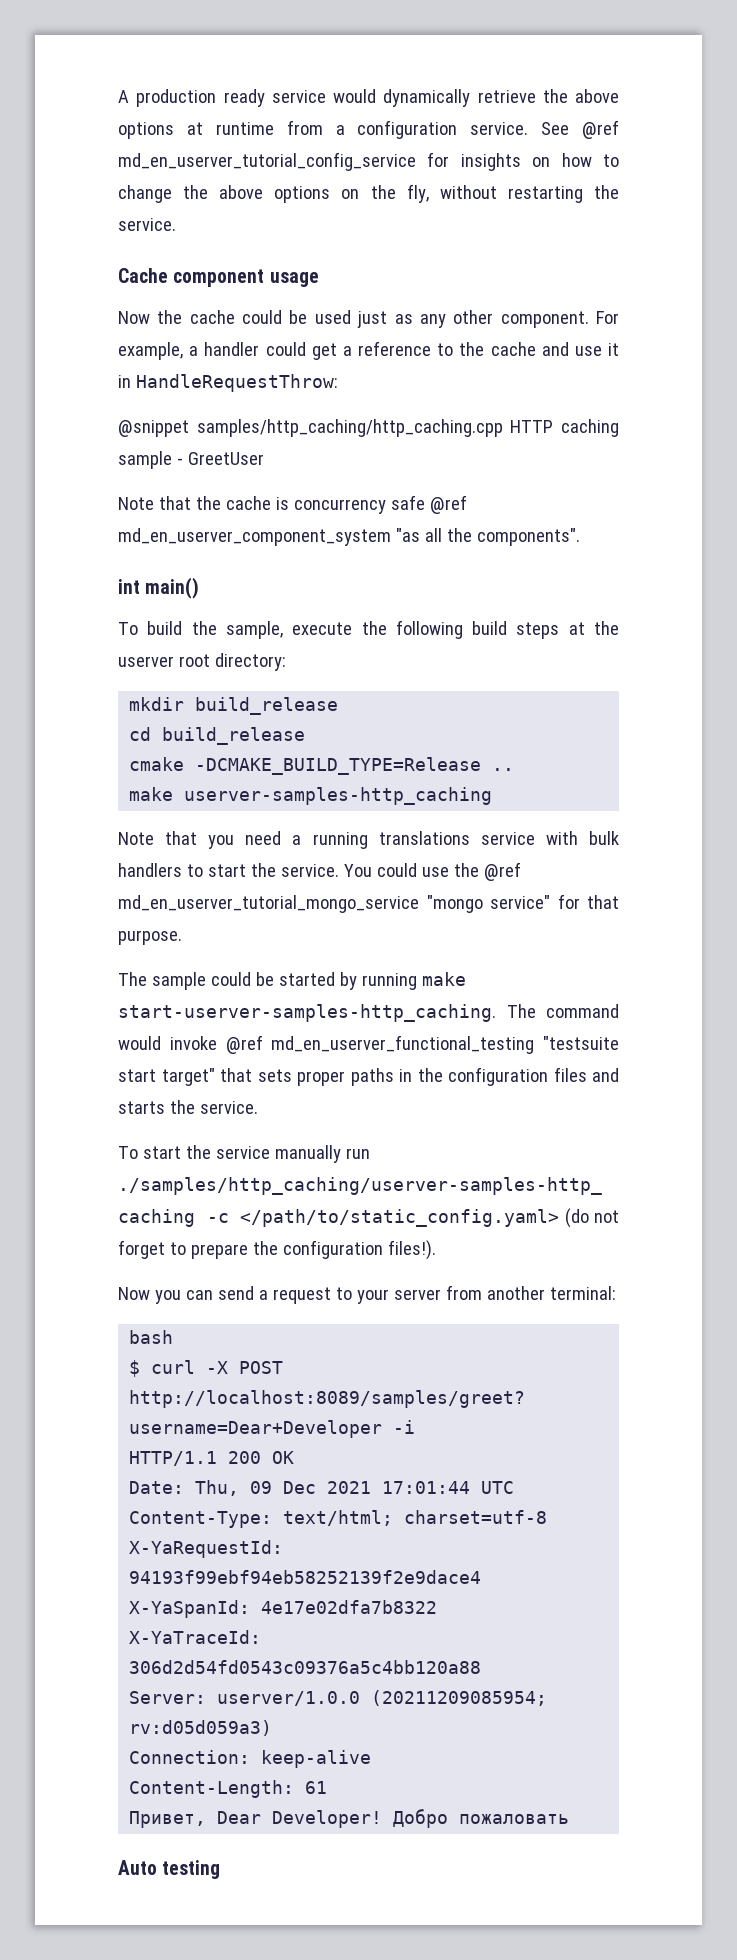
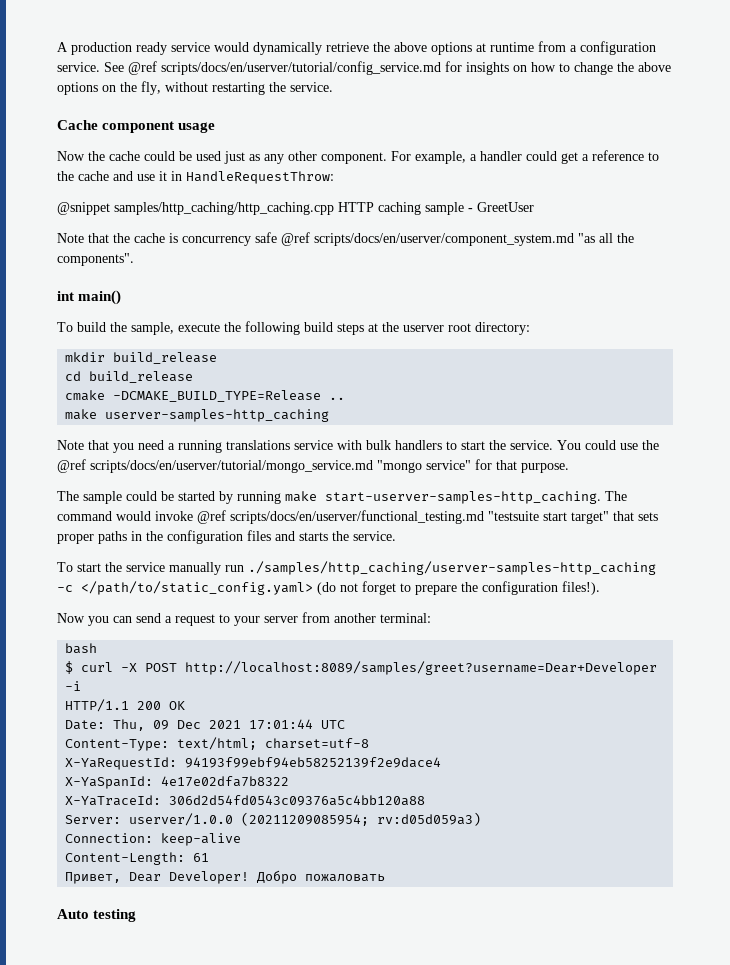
- See @ref md_en_userver_tutorial_config_service for insights on how to change the above options on the fly, without restarting the service.
+ See @ref scripts/docs/en/userver/tutorial/config_service.md for insights on how to change the above options on the fly, without restarting the service.
- Note that the cache is concurrency safe @ref md_en_userver_component_system "as all the components".
+ Note that the cache is concurrency safe @ref scripts/docs/en/userver/component_system.md "as all the components".
- You could use the @ref md_en_userver_tutorial_mongo_service "mongo service" for that purpose.
+ You could use the @ref scripts/docs/en/userver/tutorial/mongo_service.md "mongo service" for that purpose.
- The command would invoke @ref md_en_userver_functional_testing "testsuite start target" that sets proper paths in the configuration files and starts the service.
+ The command would invoke @ref scripts/docs/en/userver/functional_testing.md "testsuite start target" that sets proper paths in the configuration files and starts the service.

